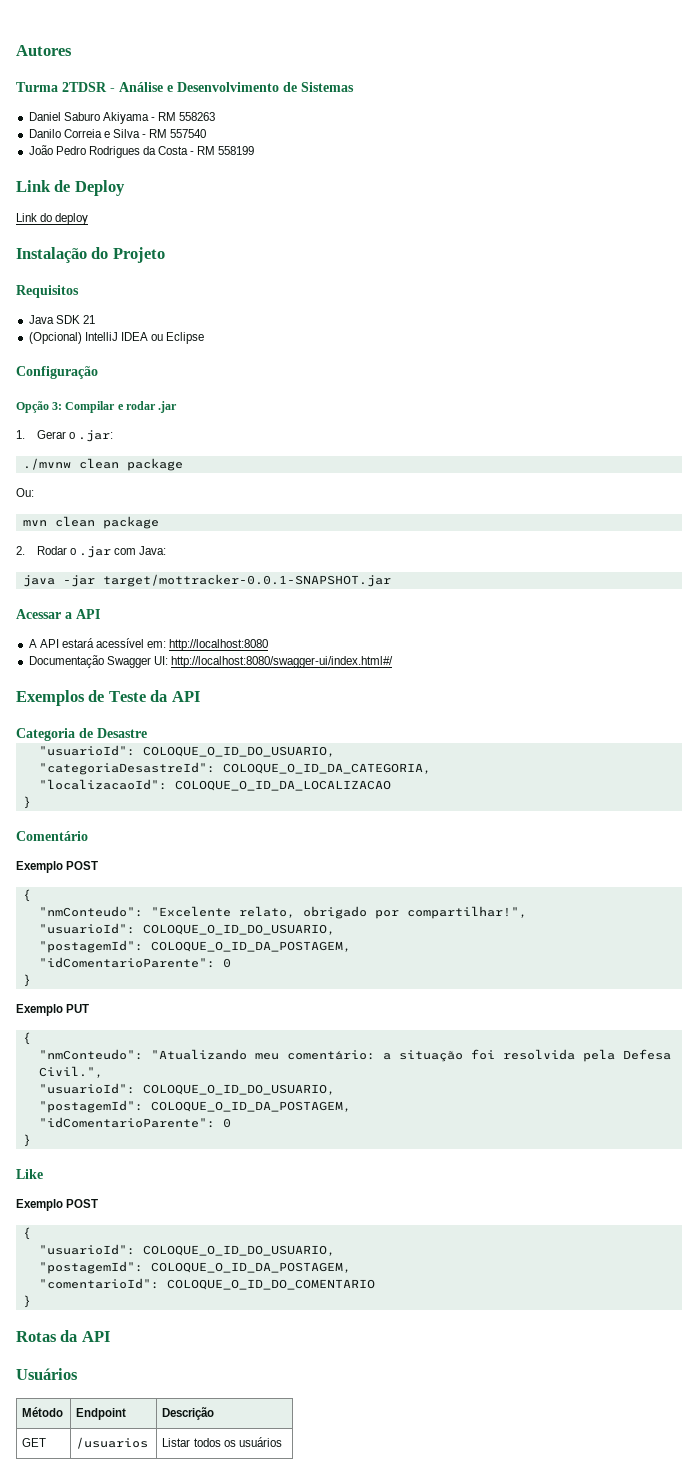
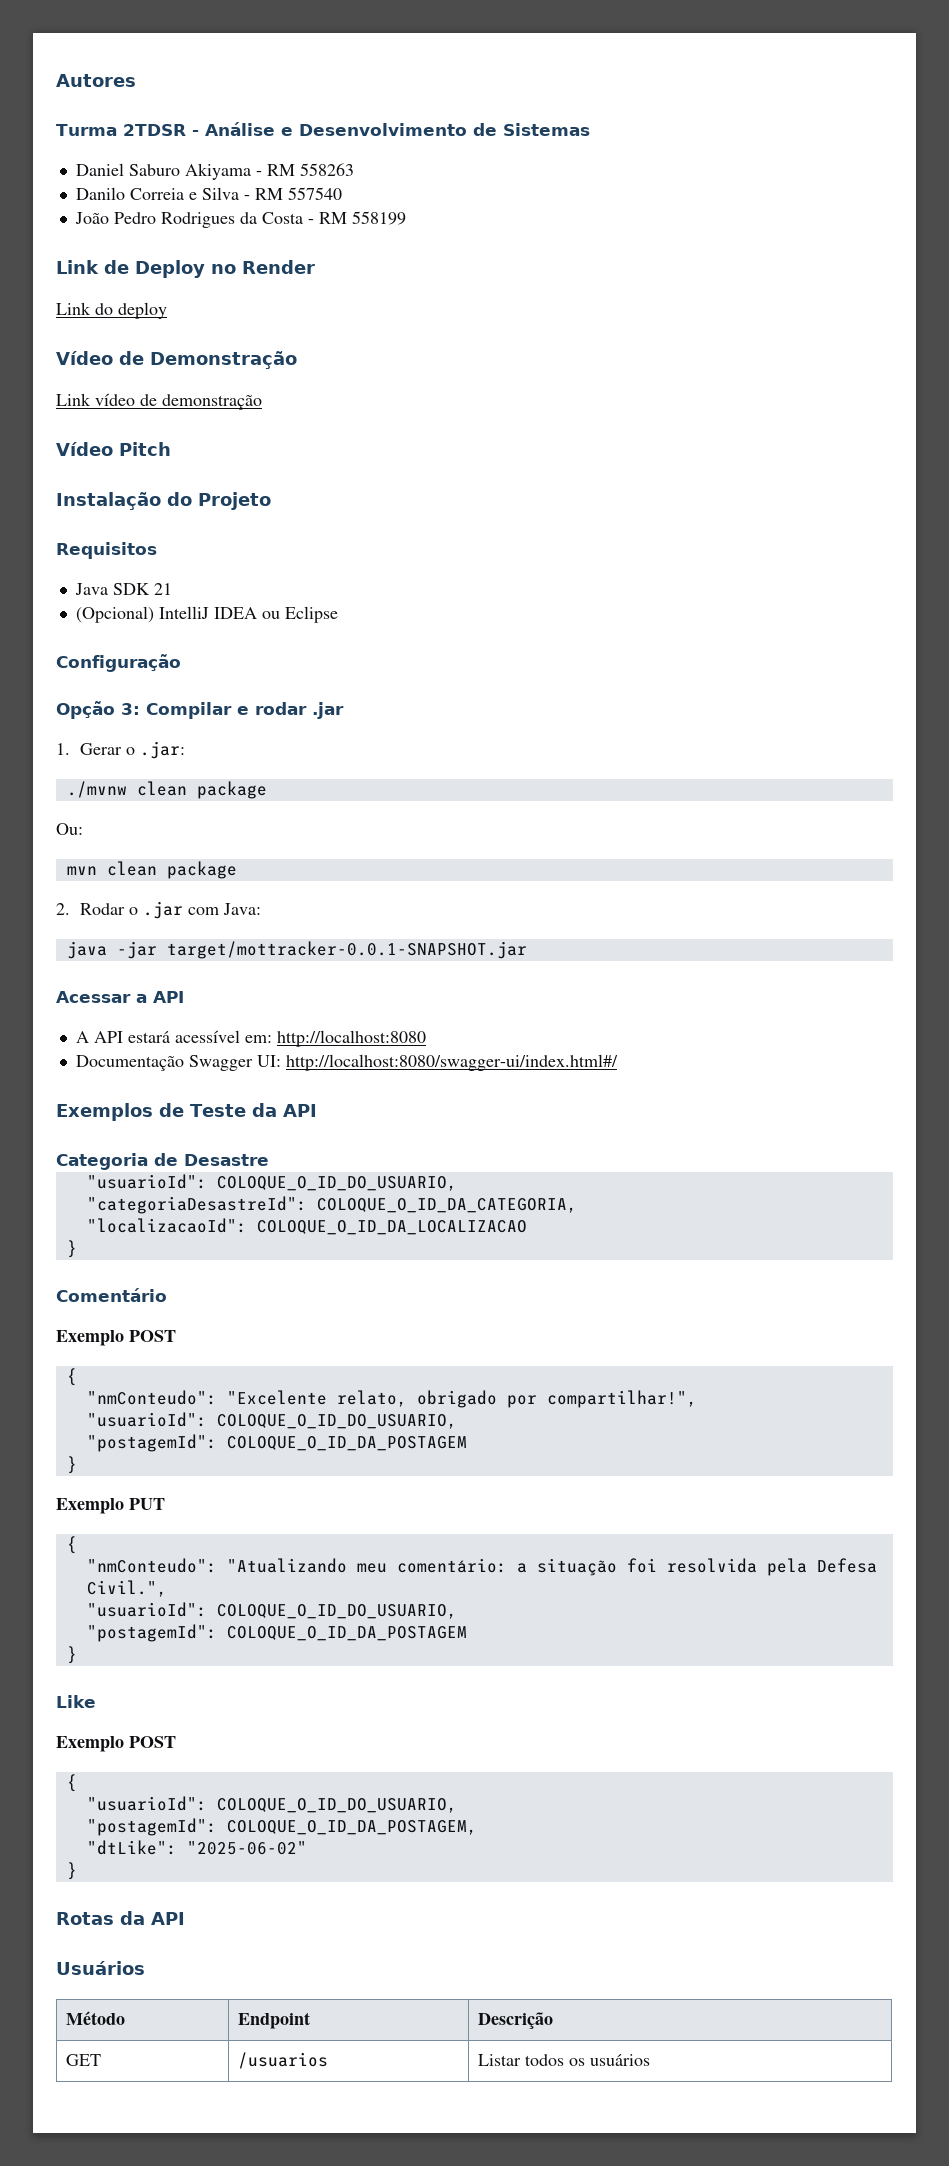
- Link de Deploy
+ Link de Deploy no Render
+ Vídeo de Demonstração
+ Link vídeo de demonstração
+ Vídeo Pitch
  "nmConteudo": "Excelente relato, obrigado por compartilhar!",
  "usuarioId": COLOQUE_O_ID_DO_USUARIO,
- "postagemId": COLOQUE_O_ID_DA_POSTAGEM,
- "idComentarioParente": 0
+ "postagemId": COLOQUE_O_ID_DA_POSTAGEM
  "nmConteudo": "Atualizando meu comentário: a situação foi resolvida pela Defesa Civil.",
  "usuarioId": COLOQUE_O_ID_DO_USUARIO,
- "postagemId": COLOQUE_O_ID_DA_POSTAGEM,
- "idComentarioParente": 0
+ "postagemId": COLOQUE_O_ID_DA_POSTAGEM
- "comentarioId": COLOQUE_O_ID_DO_COMENTARIO
+ "dtLike": "2025-06-02"

